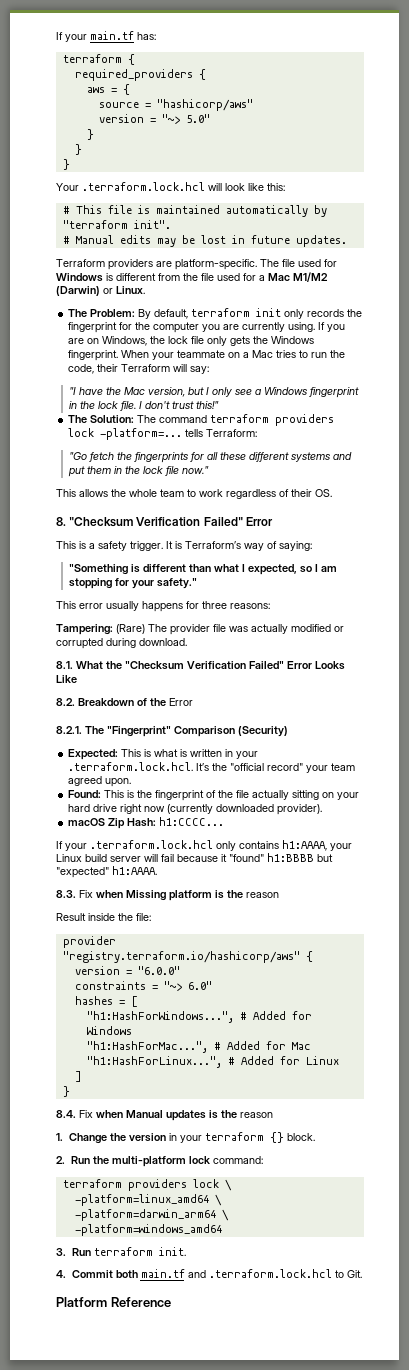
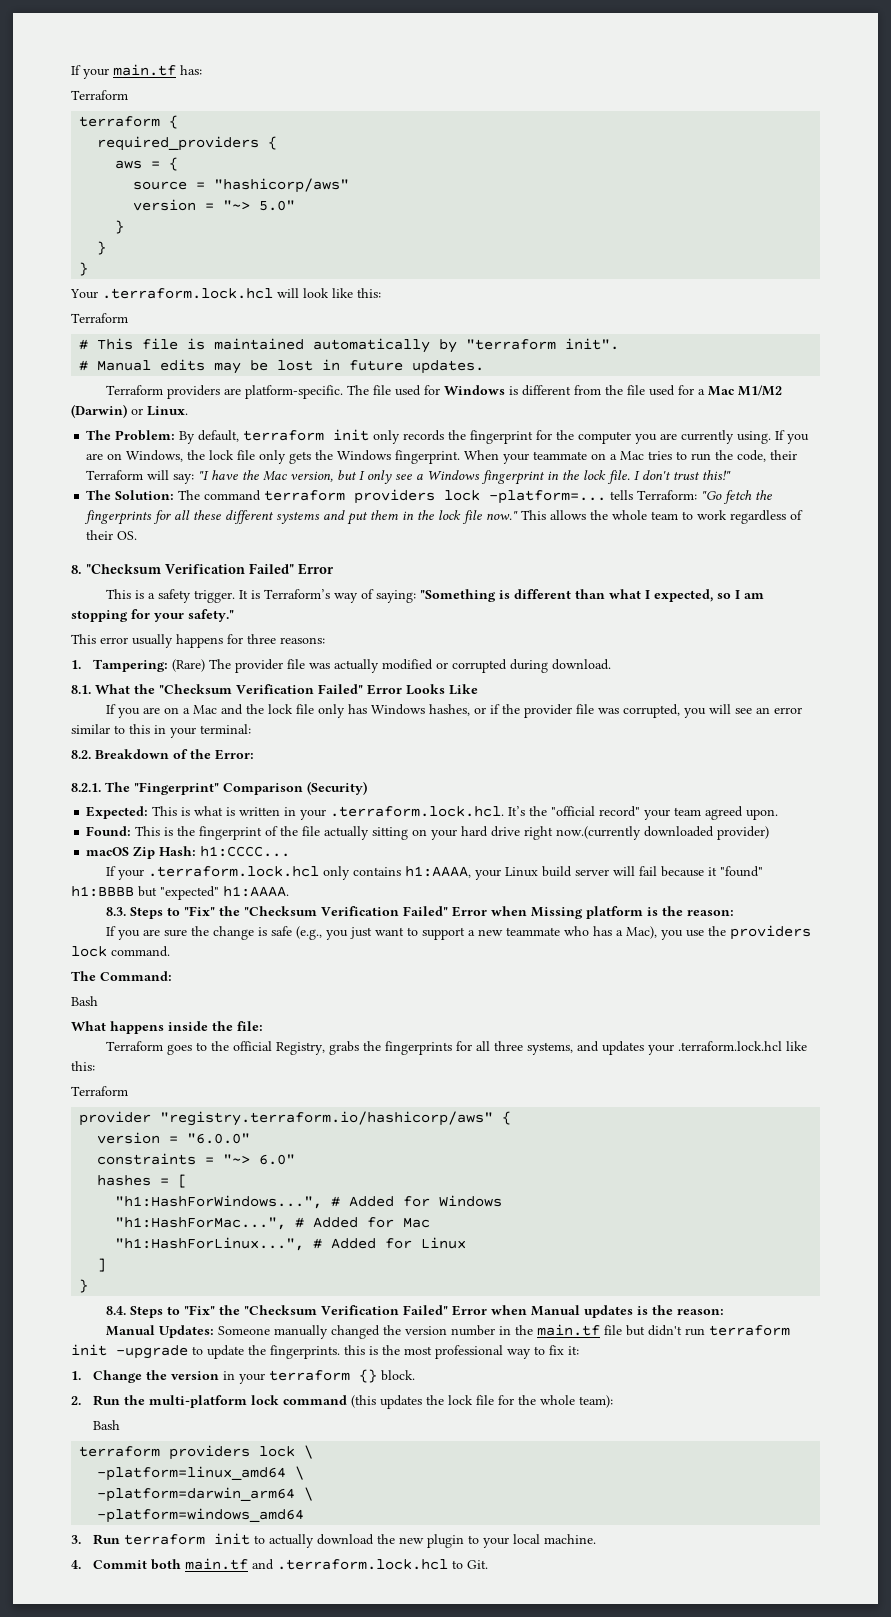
  If your main.tf has:
+ Terraform
  Your .terraform.lock.hcl will look like this:
+ Terraform
- When your teammate on a Mac tries to run the code, their Terraform will say:
- "I have the Mac version, but I only see a Windows fingerprint in the lock file.
+ When your teammate on a Mac tries to run the code, their Terraform will say: "I have the Mac version, but I only see a Windows fingerprint in the lock file.
- The Solution: The command terraform providers lock -platform=... tells Terraform:
- "Go fetch the fingerprints for all these different systems and put them in the lock file now."
- This allows the whole team to work regardless of their OS.
+ The Solution: The command terraform providers lock -platform=... tells Terraform: "Go fetch the fingerprints for all these different systems and put them in the lock file now." This allows the whole team to work regardless of their OS.
- It is Terraform’s way of saying:
- "Something is different than what I expected, so I am stopping for your safety."
+ It is Terraform’s way of saying: "Something is different than what I expected, so I am stopping for your safety."
- Tampering: (Rare) The provider file was actually modified or corrupted during download.
+ 1. Tampering: (Rare) The provider file was actually modified or corrupted during download.
+ If you are on a Mac and the lock file only has Windows hashes, or if the provider file was corrupted, you will see an error similar to this in your terminal:
- 8.2. Breakdown of the Error
+ 8.2. Breakdown of the Error:
- Found: This is the fingerprint of the file actually sitting on your hard drive right now (currently downloaded provider).
+ Found: This is the fingerprint of the file actually sitting on your hard drive right now.(currently downloaded provider)
- 8.3. Fix when Missing platform is the reason
- Result inside the file:
+ 8.3. Steps to "Fix" the "Checksum Verification Failed" Error when Missing platform is the reason:
+ If you are sure the change is safe (e.g., you just want to support a new teammate who has a Mac), you use the providers lock command.
+ The Command:
+ Bash
+ What happens inside the file:
+ Terraform goes to the official Registry, grabs the fingerprints for all three systems, and updates your .terraform.lock.hcl like this:
+ Terraform
- 8.4. Fix when Manual updates is the reason
+ 8.4. Steps to "Fix" the "Checksum Verification Failed" Error when Manual updates is the reason:
+ Manual Updates: Someone manually changed the version number in the main.tf file but didn't run terraform init -upgrade to update the fingerprints. this is the most professional way to fix it:
- 2. Run the multi-platform lock command:
+ 2. Run the multi-platform lock command (this updates the lock file for the whole team):
+ Bash
- 3. Run terraform init.
+ 3. Run terraform init to actually download the new plugin to your local machine.
- Platform Reference

